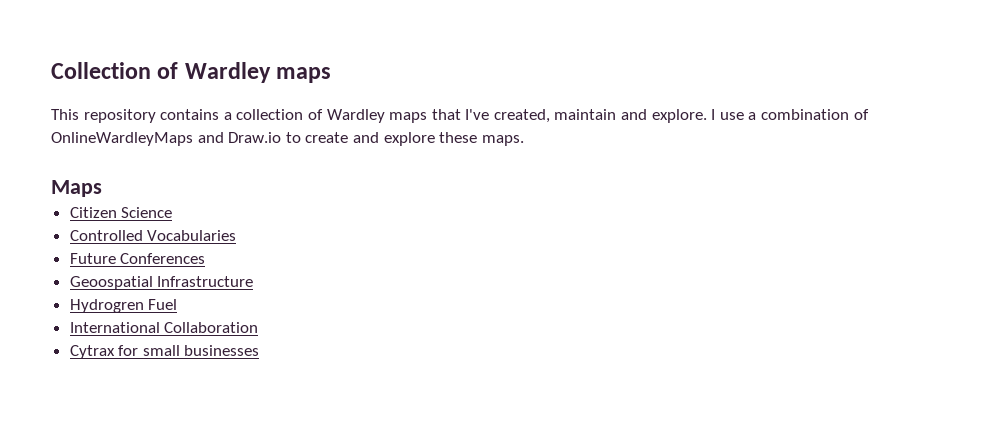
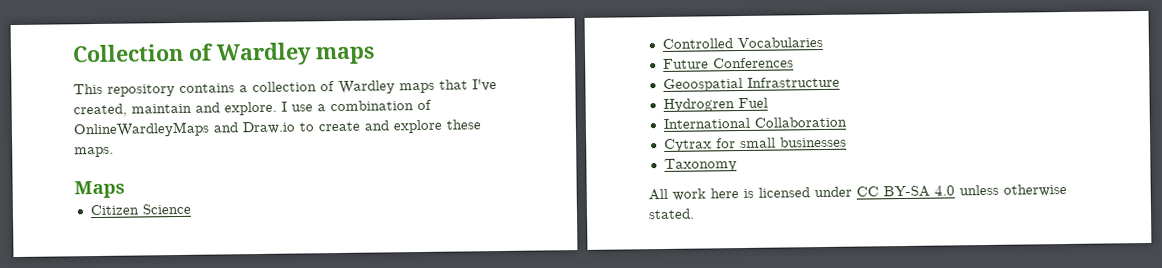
+ Taxonomy
+ All work here is licensed under CC BY-SA 4.0 unless otherwise stated.

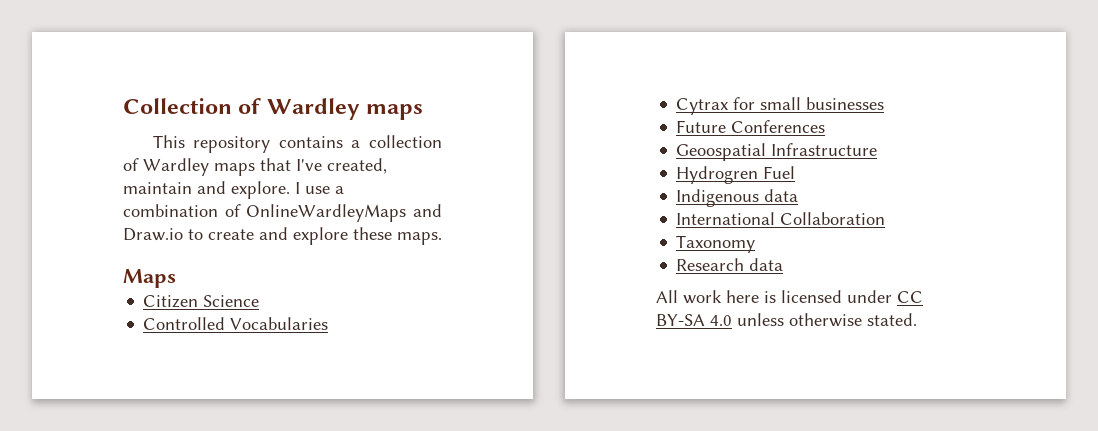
+ Cytrax for small businesses
+ Indigenous data
- Cytrax for small businesses
  Taxonomy
+ Research data

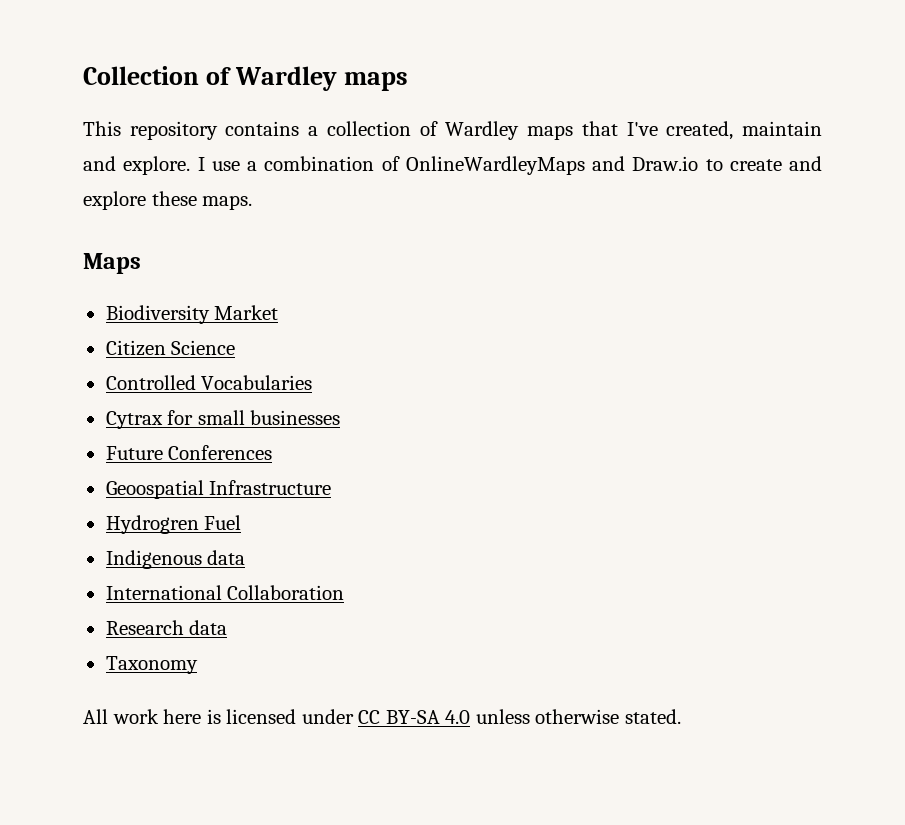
+ Biodiversity Market
- Taxonomy
+ Taxonomy

